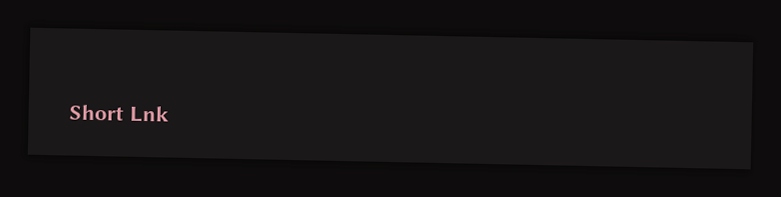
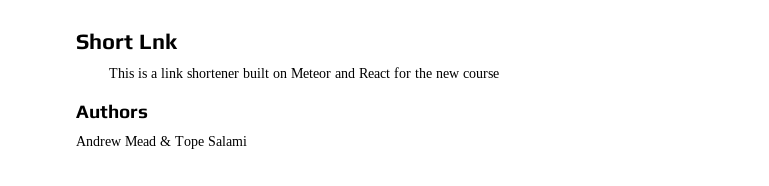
+ This is a link shortener built on Meteor and React for the new course
+ Authors
+ Andrew Mead & Tope Salami

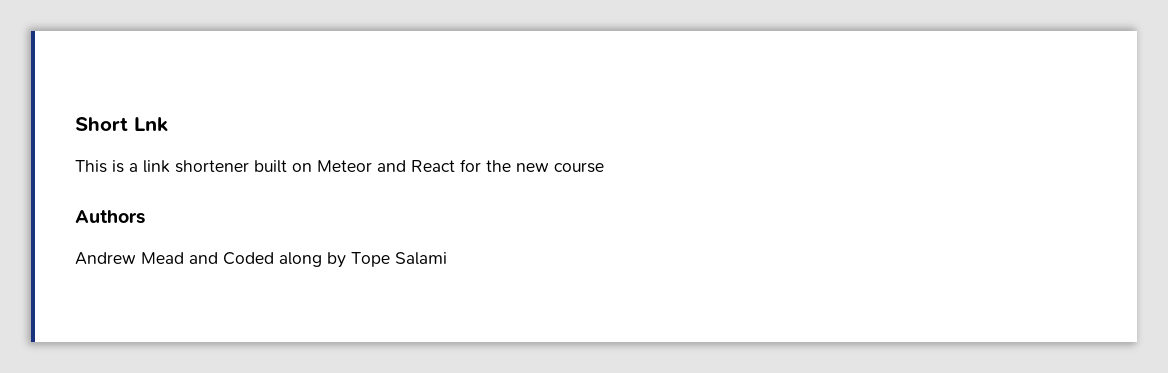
- Andrew Mead & Tope Salami
+ Andrew Mead and Coded along by Tope Salami

